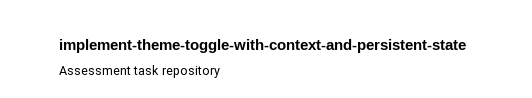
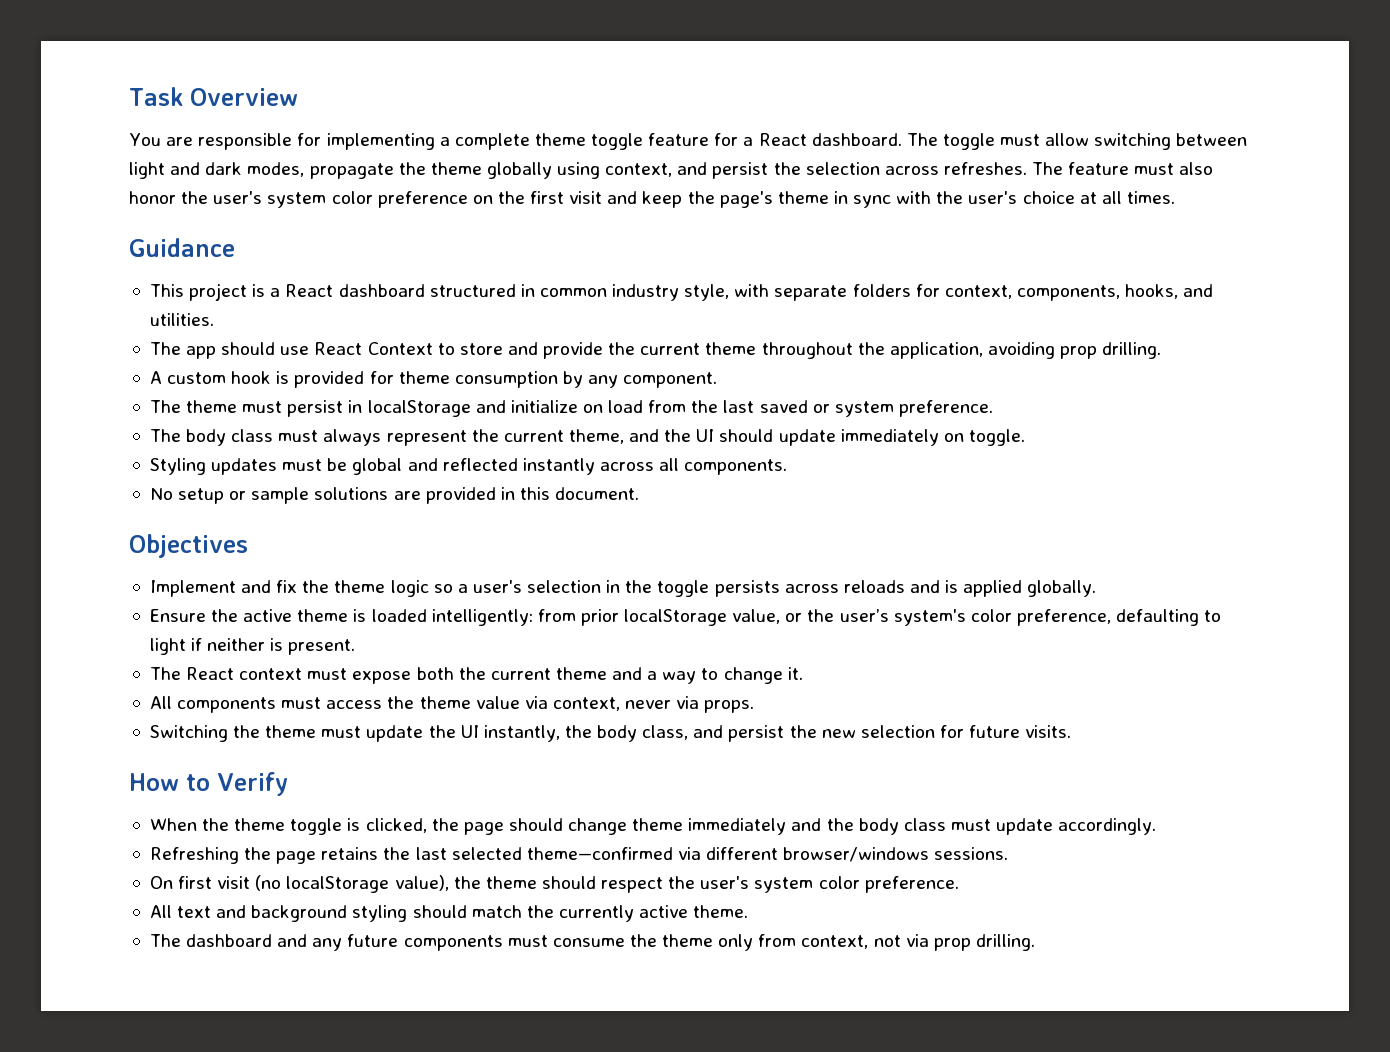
- implement-theme-toggle-with-context-and-persistent-state
- Assessment task repository
+ Task Overview
+ You are responsible for implementing a complete theme toggle feature for a React dashboard. The toggle must allow switching between light and dark modes, propagate the theme globally using context, and persist the selection across refreshes. The feature must also honor the user's system color preference on the first visit and keep the page's theme in sync with the user's choice at all times.
+ Guidance
+ This project is a React dashboard structured in common industry style, with separate folders for context, components, hooks, and utilities.
+ The app should use React Context to store and provide the current theme throughout the application, avoiding prop drilling.
+ A custom hook is provided for theme consumption by any component.
+ The theme must persist in localStorage and initialize on load from the last saved or system preference.
+ The body class must always represent the current theme, and the UI should update immediately on toggle.
+ Styling updates must be global and reflected instantly across all components.
+ No setup or sample solutions are provided in this document.
+ Objectives
+ Implement and fix the theme logic so a user's selection in the toggle persists across reloads and is applied globally.
+ Ensure the active theme is loaded intelligently: from prior localStorage value, or the user’s system's color preference, defaulting to light if neither is present.
+ The React context must expose both the current theme and a way to change it.
+ All components must access the theme value via context, never via props.
+ Switching the theme must update the UI instantly, the body class, and persist the new selection for future visits.
+ How to Verify
+ When the theme toggle is clicked, the page should change theme immediately and the body class must update accordingly.
+ Refreshing the page retains the last selected theme—confirmed via different browser/windows sessions.
+ On first visit (no localStorage value), the theme should respect the user's system color preference.
+ All text and background styling should match the currently active theme.
+ The dashboard and any future components must consume the theme only from context, not via prop drilling.

